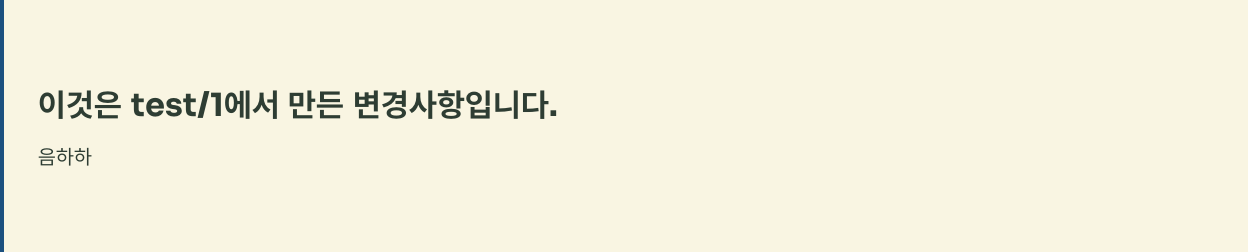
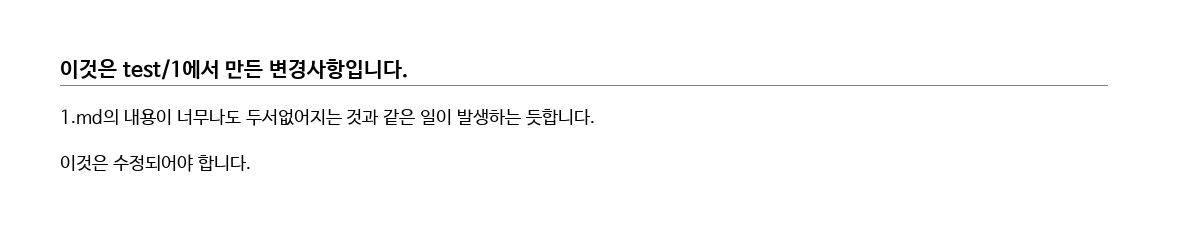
- 음하하
+ 1.md의 내용이 너무나도 두서없어지는 것과 같은 일이 발생하는 듯합니다.
+ 이것은 수정되어야 합니다.

